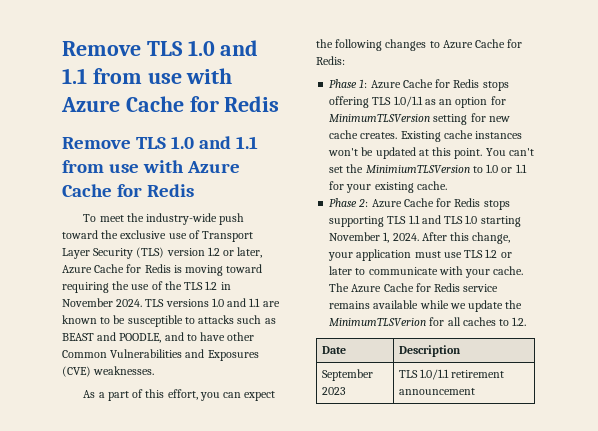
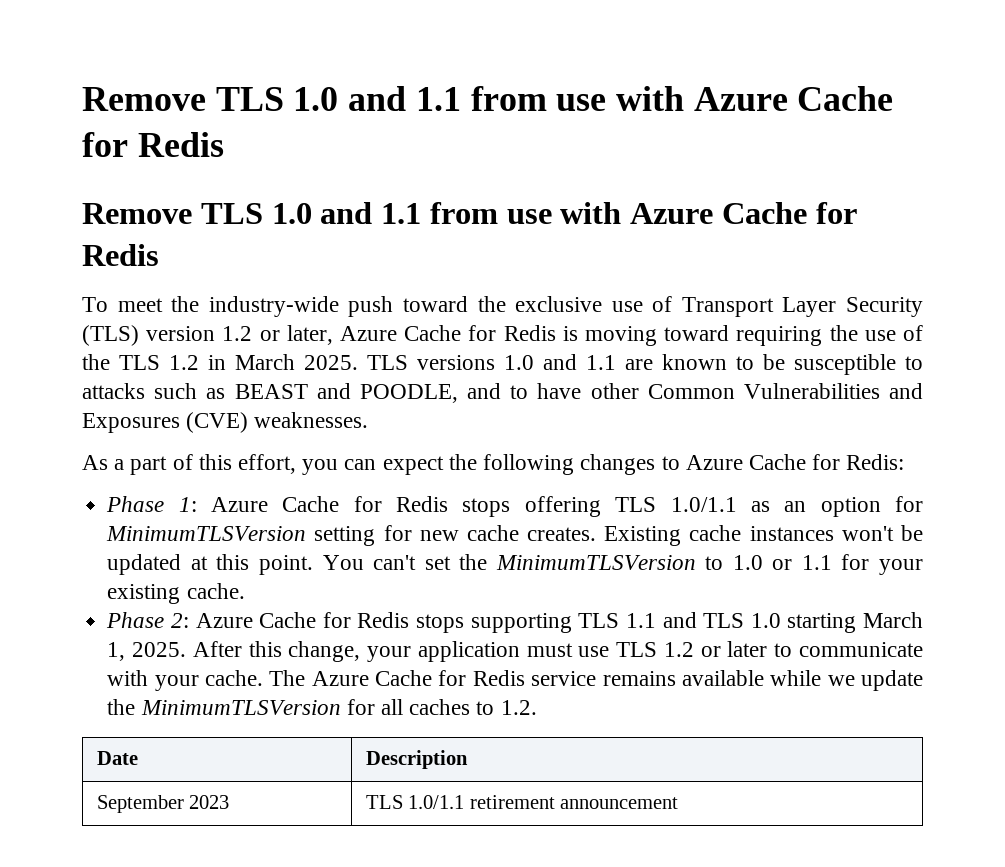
- To meet the industry-wide push toward the exclusive use of Transport Layer Security (TLS) version 1.2 or later, Azure Cache for Redis is moving toward requiring the use of the TLS 1.2 in November 2024.
+ To meet the industry-wide push toward the exclusive use of Transport Layer Security (TLS) version 1.2 or later, Azure Cache for Redis is moving toward requiring the use of the TLS 1.2 in March 2025.
- You can't set the MinimiumTLSVersion to 1.0 or 1.1 for your existing cache.
+ You can't set the MinimumTLSVersion to 1.0 or 1.1 for your existing cache.
- Phase 2: Azure Cache for Redis stops supporting TLS 1.1 and TLS 1.0 starting November 1, 2024.
+ Phase 2: Azure Cache for Redis stops supporting TLS 1.1 and TLS 1.0 starting March 1, 2025.
- The Azure Cache for Redis service remains available while we update the MinimumTLSVerion for all caches to 1.2.
+ The Azure Cache for Redis service remains available while we update the MinimumTLSVersion for all caches to 1.2.

